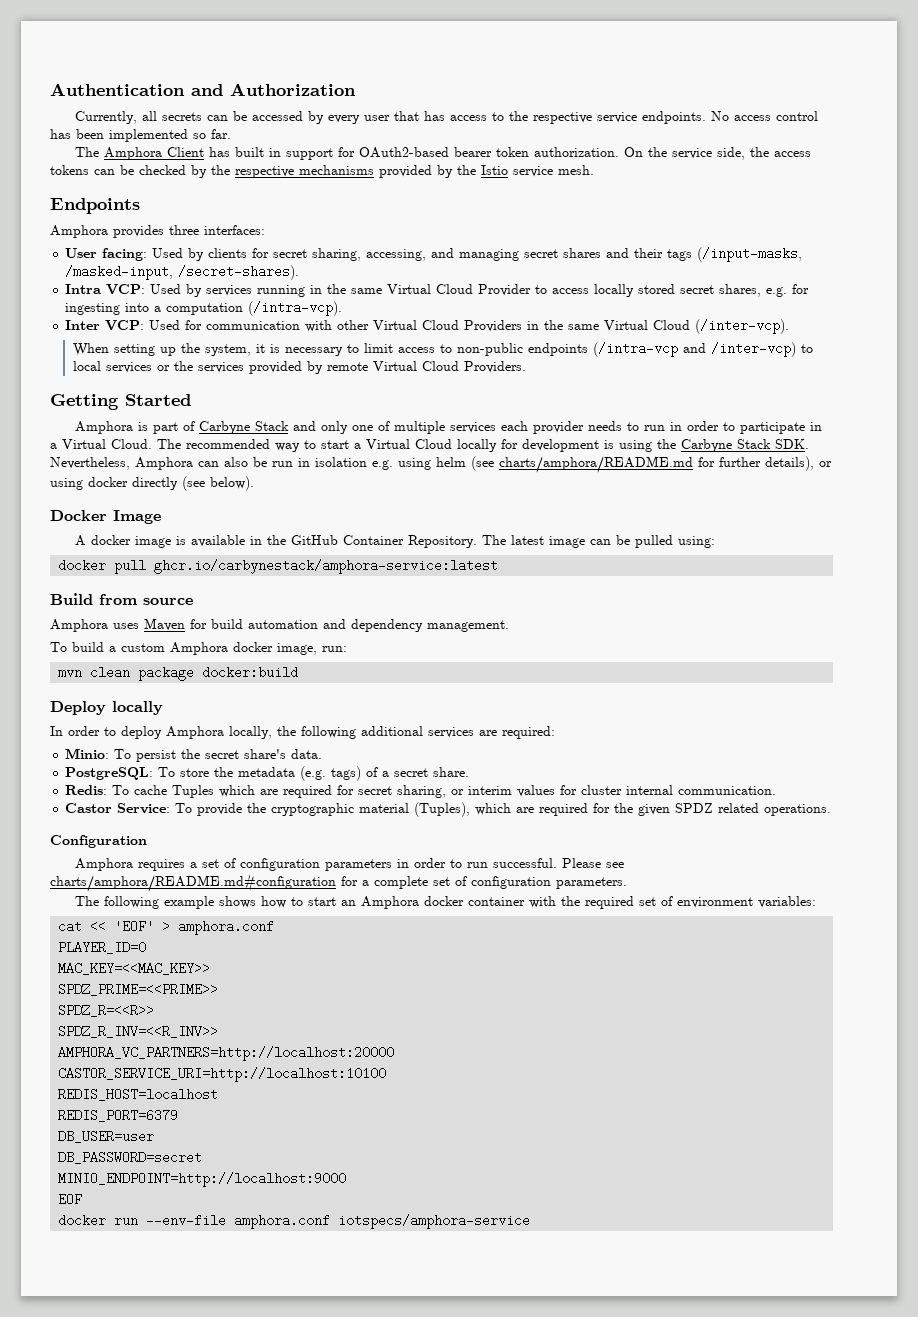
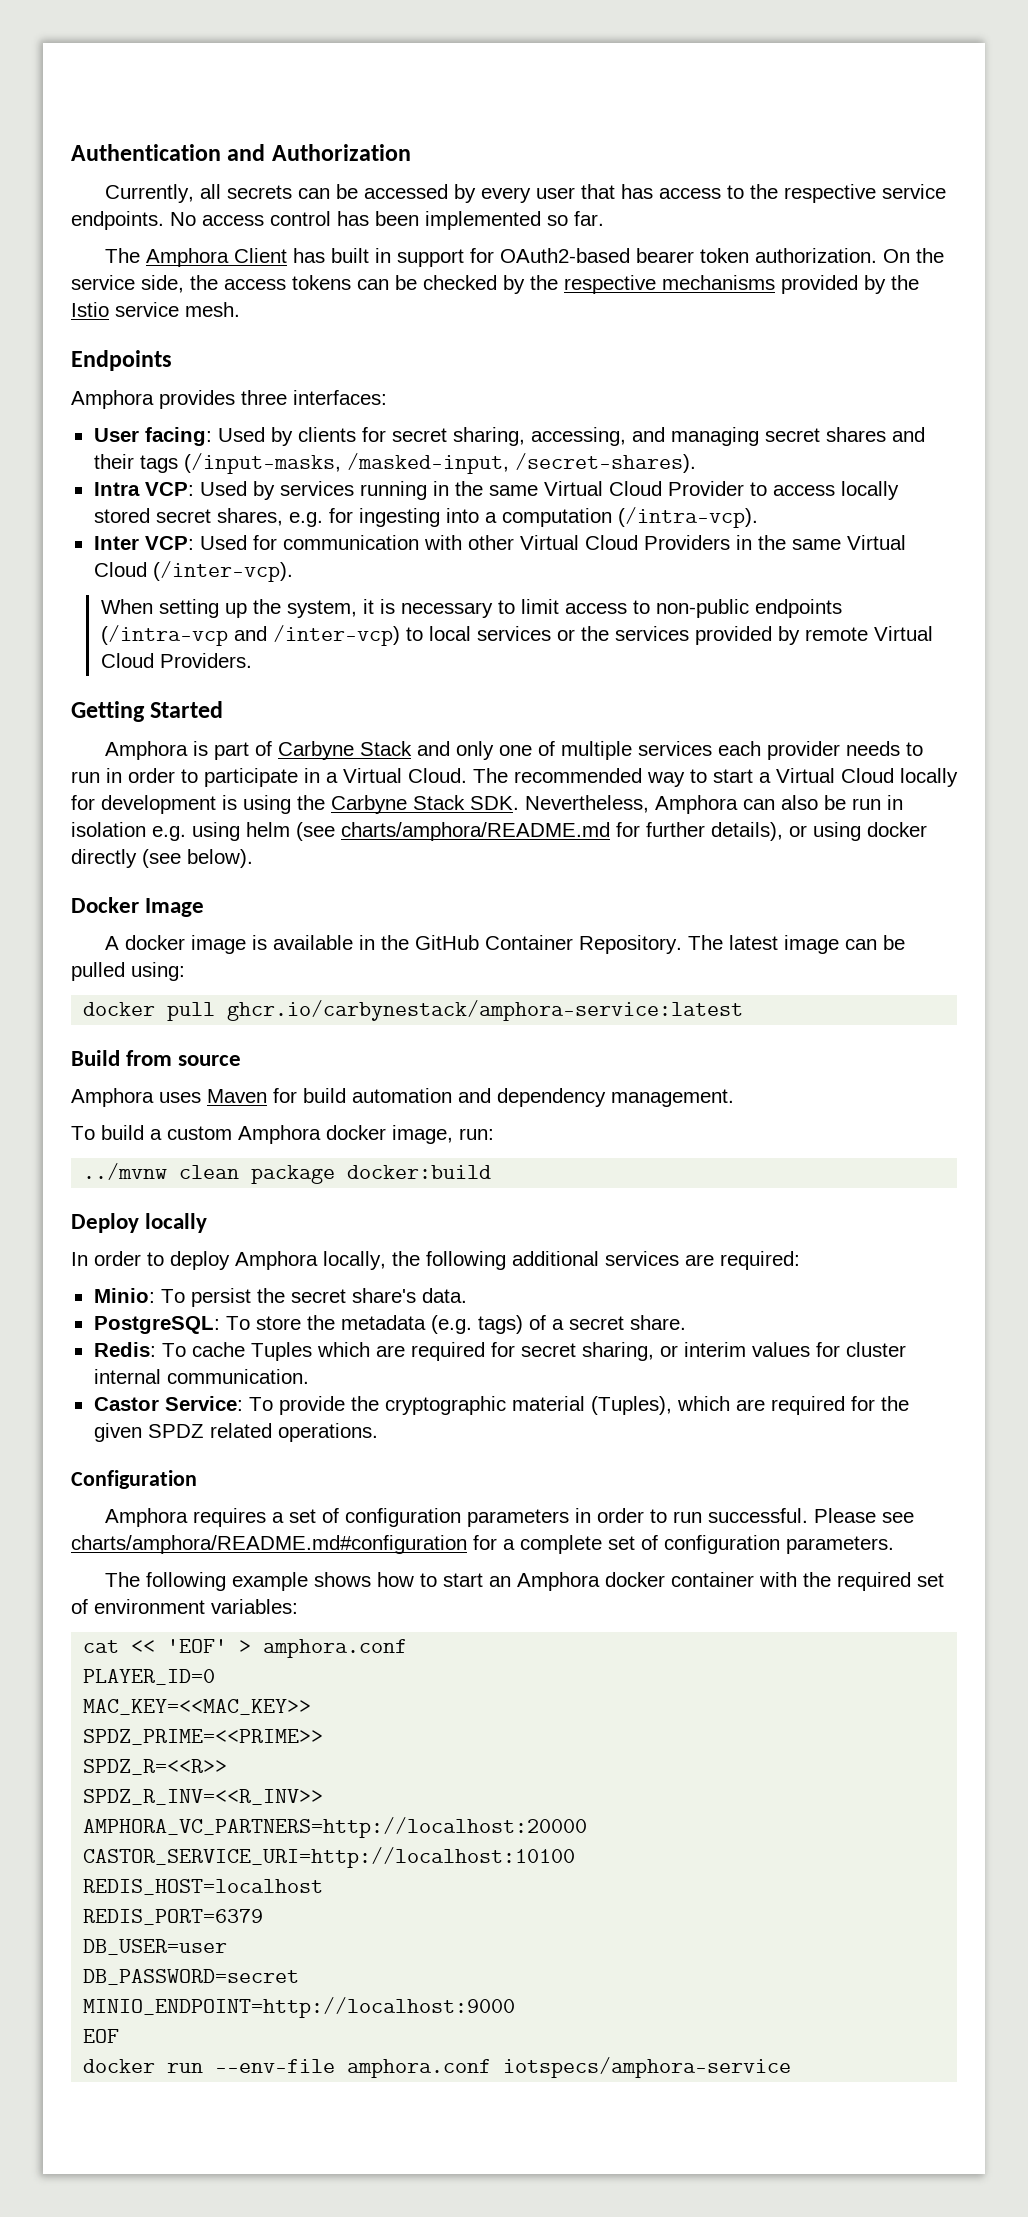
- mvn clean package docker:build
+ ../mvnw clean package docker:build

